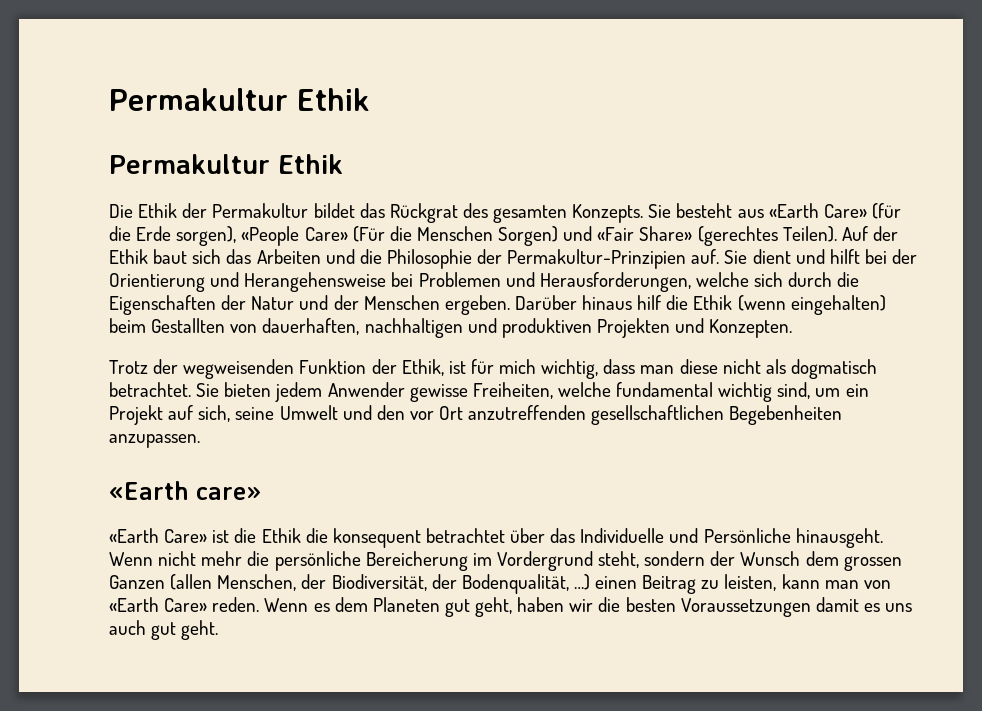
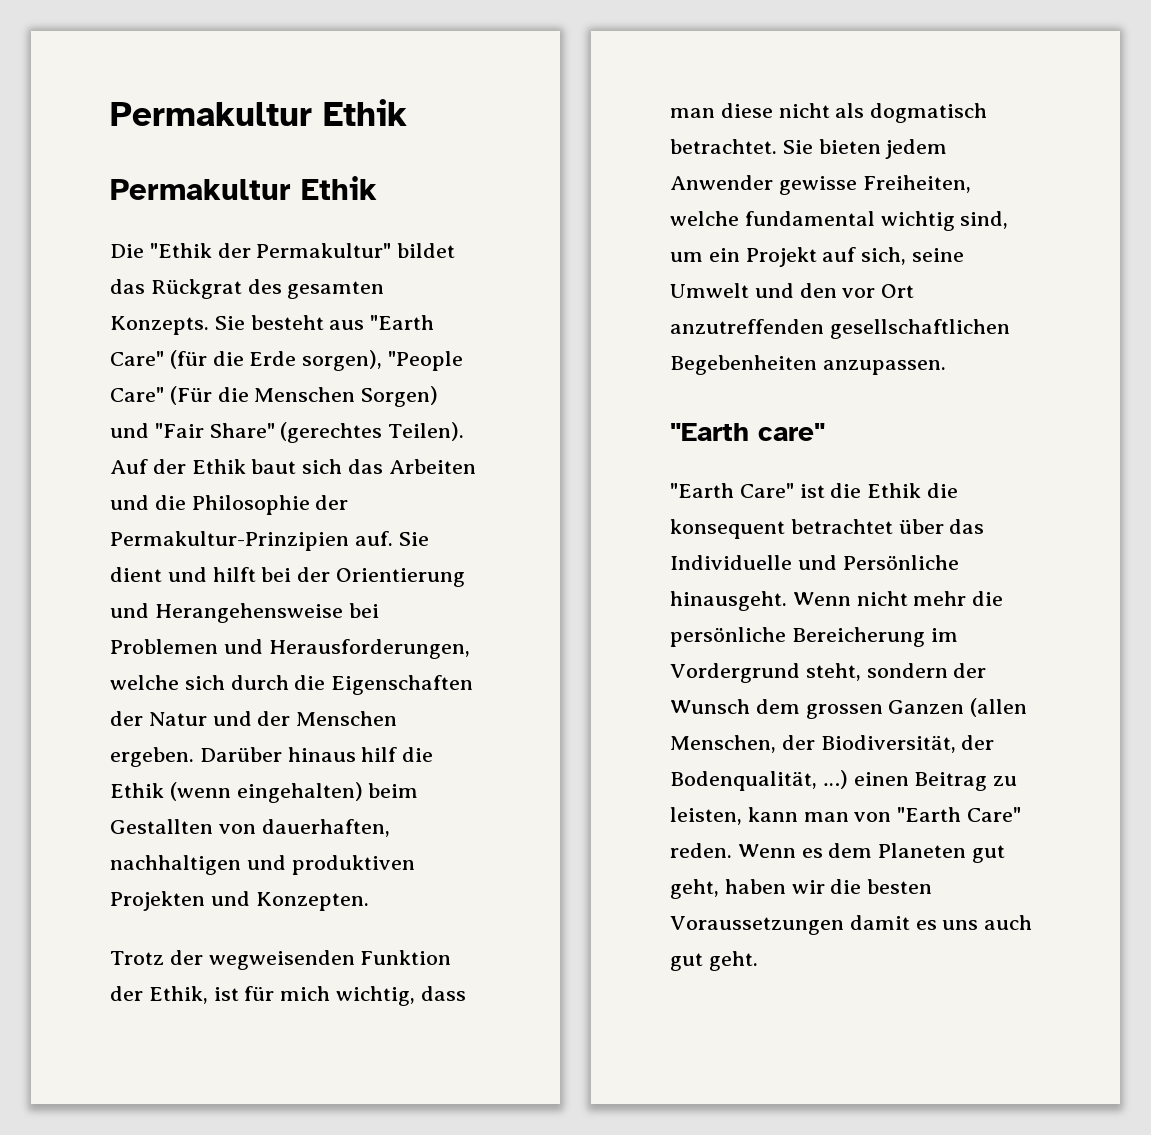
- Die Ethik der Permakultur bildet das Rückgrat des gesamten Konzepts.
+ Die "Ethik der Permakultur" bildet das Rückgrat des gesamten Konzepts.
- Sie besteht aus «Earth Care» (für die Erde sorgen), «People Care» (Für die Menschen Sorgen) und «Fair Share» (gerechtes Teilen).
+ Sie besteht aus "Earth Care" (für die Erde sorgen), "People Care" (Für die Menschen Sorgen) und "Fair Share" (gerechtes Teilen).
- «Earth care»
- «Earth Care» ist die Ethik die konsequent betrachtet über das Individuelle und Persönliche hinausgeht.
+ "Earth care"
+ "Earth Care" ist die Ethik die konsequent betrachtet über das Individuelle und Persönliche hinausgeht.
- Wenn nicht mehr die persönliche Bereicherung im Vordergrund steht, sondern der Wunsch dem grossen Ganzen (allen Menschen, der Biodiversität, der Bodenqualität, …) einen Beitrag zu leisten, kann man von «Earth Care» reden.
+ Wenn nicht mehr die persönliche Bereicherung im Vordergrund steht, sondern der Wunsch dem grossen Ganzen (allen Menschen, der Biodiversität, der Bodenqualität, …) einen Beitrag zu leisten, kann man von "Earth Care" reden.

